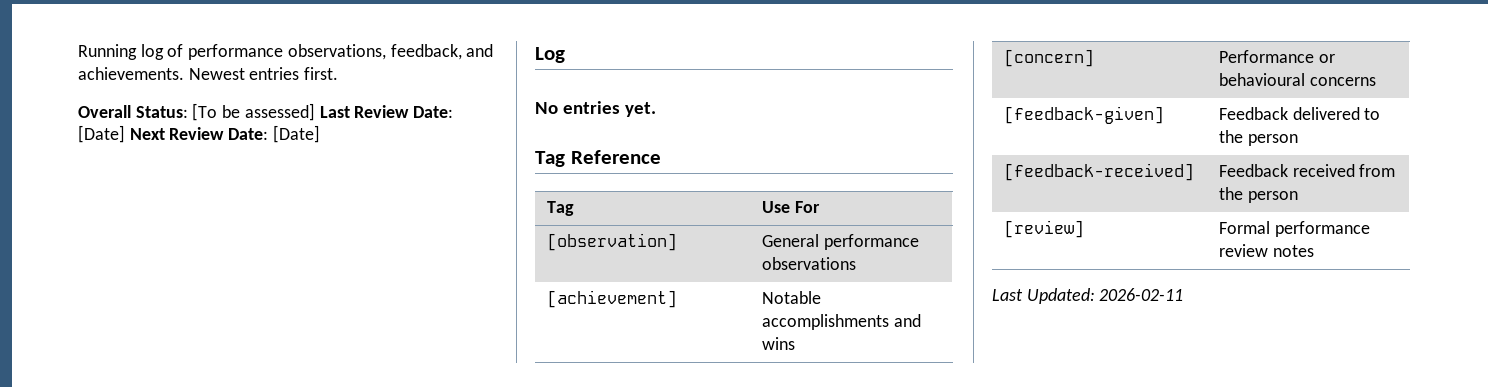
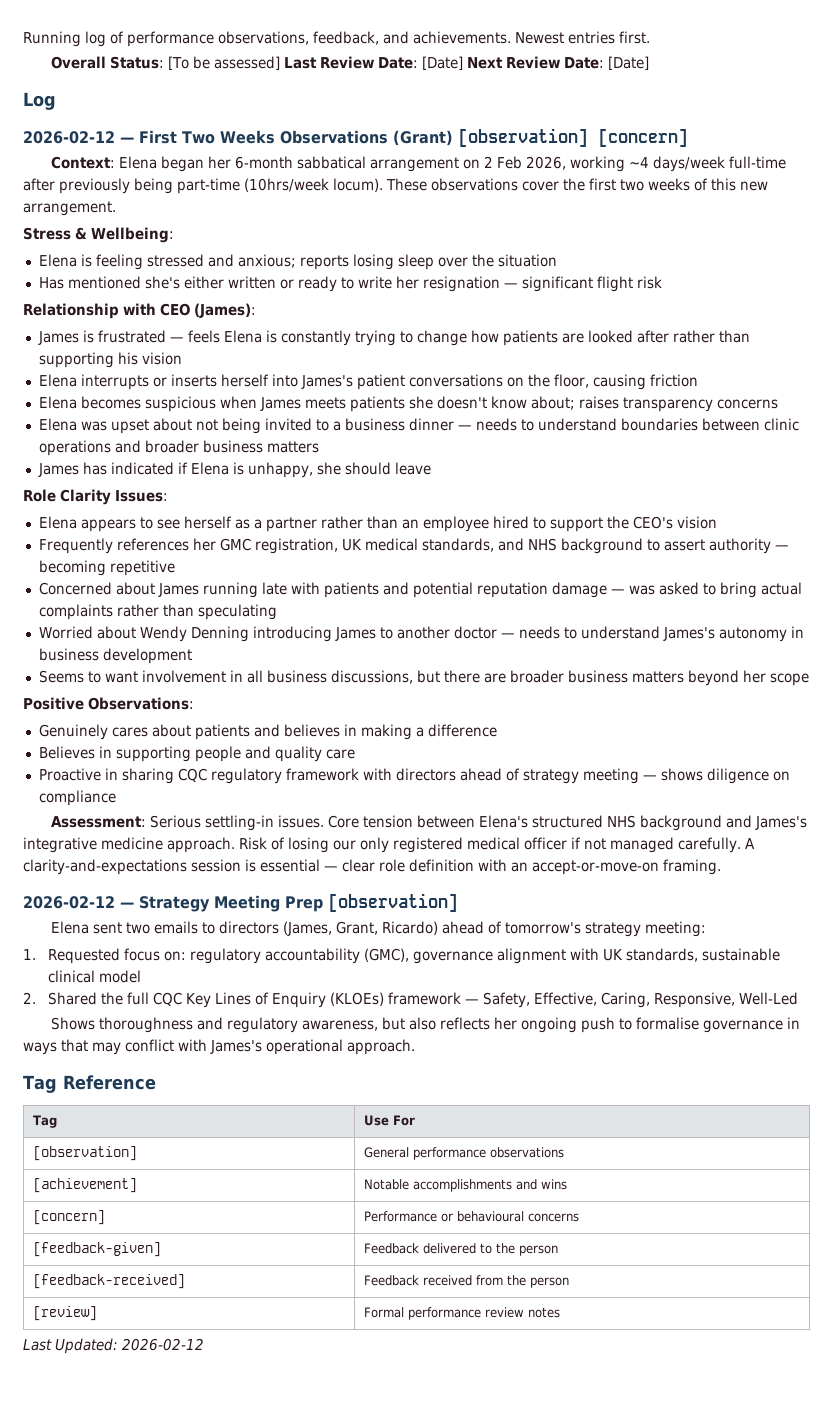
- No entries yet.
+ 2026-02-12 — First Two Weeks Observations (Grant) [observation] [concern]
+ Context: Elena began her 6-month sabbatical arrangement on 2 Feb 2026, working ~4 days/week full-time after previously being part-time (10hrs/week locum). These observations cover the first two weeks of this new arrangement.
+ Stress & Wellbeing:
+ Elena is feeling stressed and anxious; reports losing sleep over the situation
+ Has mentioned she's either written or ready to write her resignation — significant flight risk
+ Relationship with CEO (James):
+ James is frustrated — feels Elena is constantly trying to change how patients are looked after rather than supporting his vision
+ Elena interrupts or inserts herself into James's patient conversations on the floor, causing friction
+ Elena becomes suspicious when James meets patients she doesn't know about; raises transparency concerns
+ Elena was upset about not being invited to a business dinner — needs to understand boundaries between clinic operations and broader business matters
+ James has indicated if Elena is unhappy, she should leave
+ Role Clarity Issues:
+ Elena appears to see herself as a partner rather than an employee hired to support the CEO's vision
+ Frequently references her GMC registration, UK medical standards, and NHS background to assert authority — becoming repetitive
+ Concerned about James running late with patients and potential reputation damage — was asked to bring actual complaints rather than speculating
+ Worried about Wendy Denning introducing James to another doctor — needs to understand James's autonomy in business development
+ Seems to want involvement in all business discussions, but there are broader business matters beyond her scope
+ Positive Observations:
+ Genuinely cares about patients and believes in making a difference
+ Believes in supporting people and quality care
+ Proactive in sharing CQC regulatory framework with directors ahead of strategy meeting — shows diligence on compliance
+ Assessment: Serious settling-in issues. Core tension between Elena's structured NHS background and James's integrative medicine approach. Risk of losing our only registered medical officer if not managed carefully. A clarity-and-expectations session is essential — clear role definition with an accept-or-move-on framing.
+ 2026-02-12 — Strategy Meeting Prep [observation]
+ Elena sent two emails to directors (James, Grant, Ricardo) ahead of tomorrow's strategy meeting:
+ 1. Requested focus on: regulatory accountability (GMC), governance alignment with UK standards, sustainable clinical model
+ 2. Shared the full CQC Key Lines of Enquiry (KLOEs) framework — Safety, Effective, Caring, Responsive, Well-Led
+ Shows thoroughness and regulatory awareness, but also reflects her ongoing push to formalise governance in ways that may conflict with James's operational approach.
- Last Updated: 2026-02-11
+ Last Updated: 2026-02-12

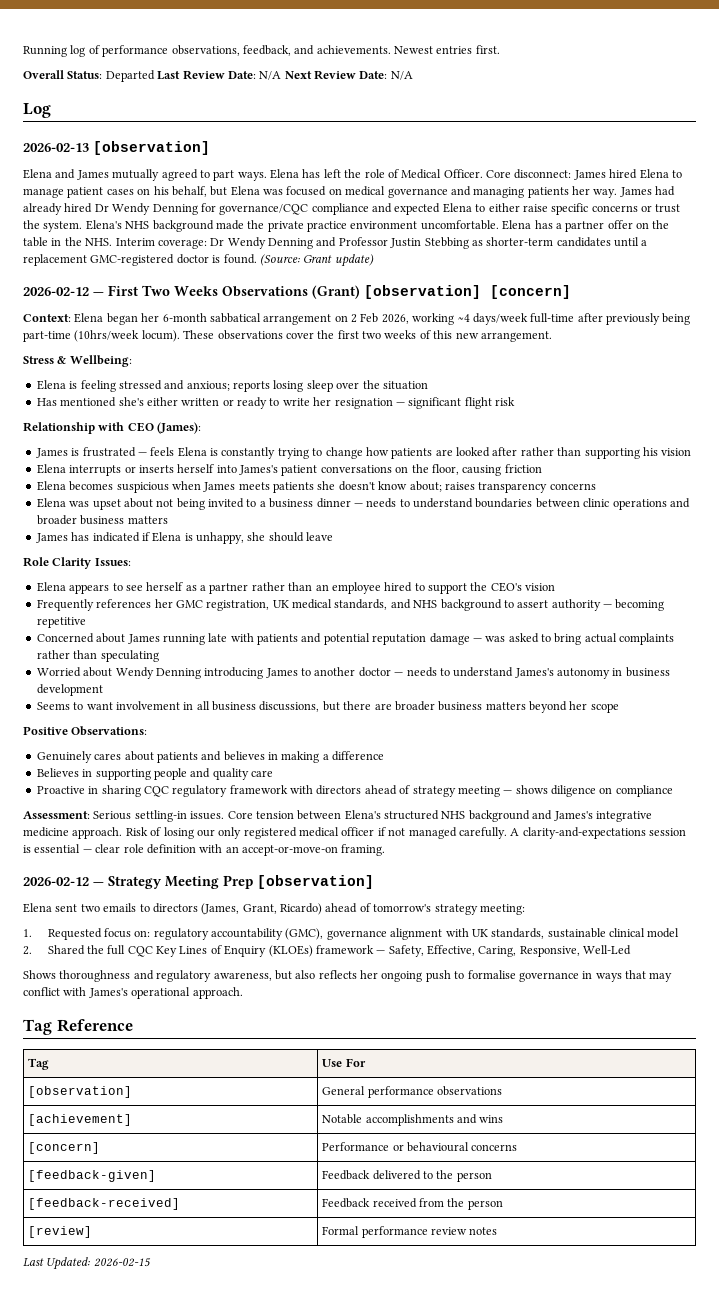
- Overall Status: [To be assessed] Last Review Date: [Date] Next Review Date: [Date]
+ Overall Status: Departed Last Review Date: N/A Next Review Date: N/A
+ 2026-02-13 [observation]
+ Elena and James mutually agreed to part ways. Elena has left the role of Medical Officer. Core disconnect: James hired Elena to manage patient cases on his behalf, but Elena was focused on medical governance and managing patients her way. James had already hired Dr Wendy Denning for governance/CQC compliance and expected Elena to either raise specific concerns or trust the system. Elena's NHS background made the private practice environment uncomfortable. Elena has a partner offer on the table in the NHS. Interim coverage: Dr Wendy Denning and Professor Justin Stebbing as shorter-term candidates until a replacement GMC-registered doctor is found. (Source: Grant update)
- Last Updated: 2026-02-12
+ Last Updated: 2026-02-15

